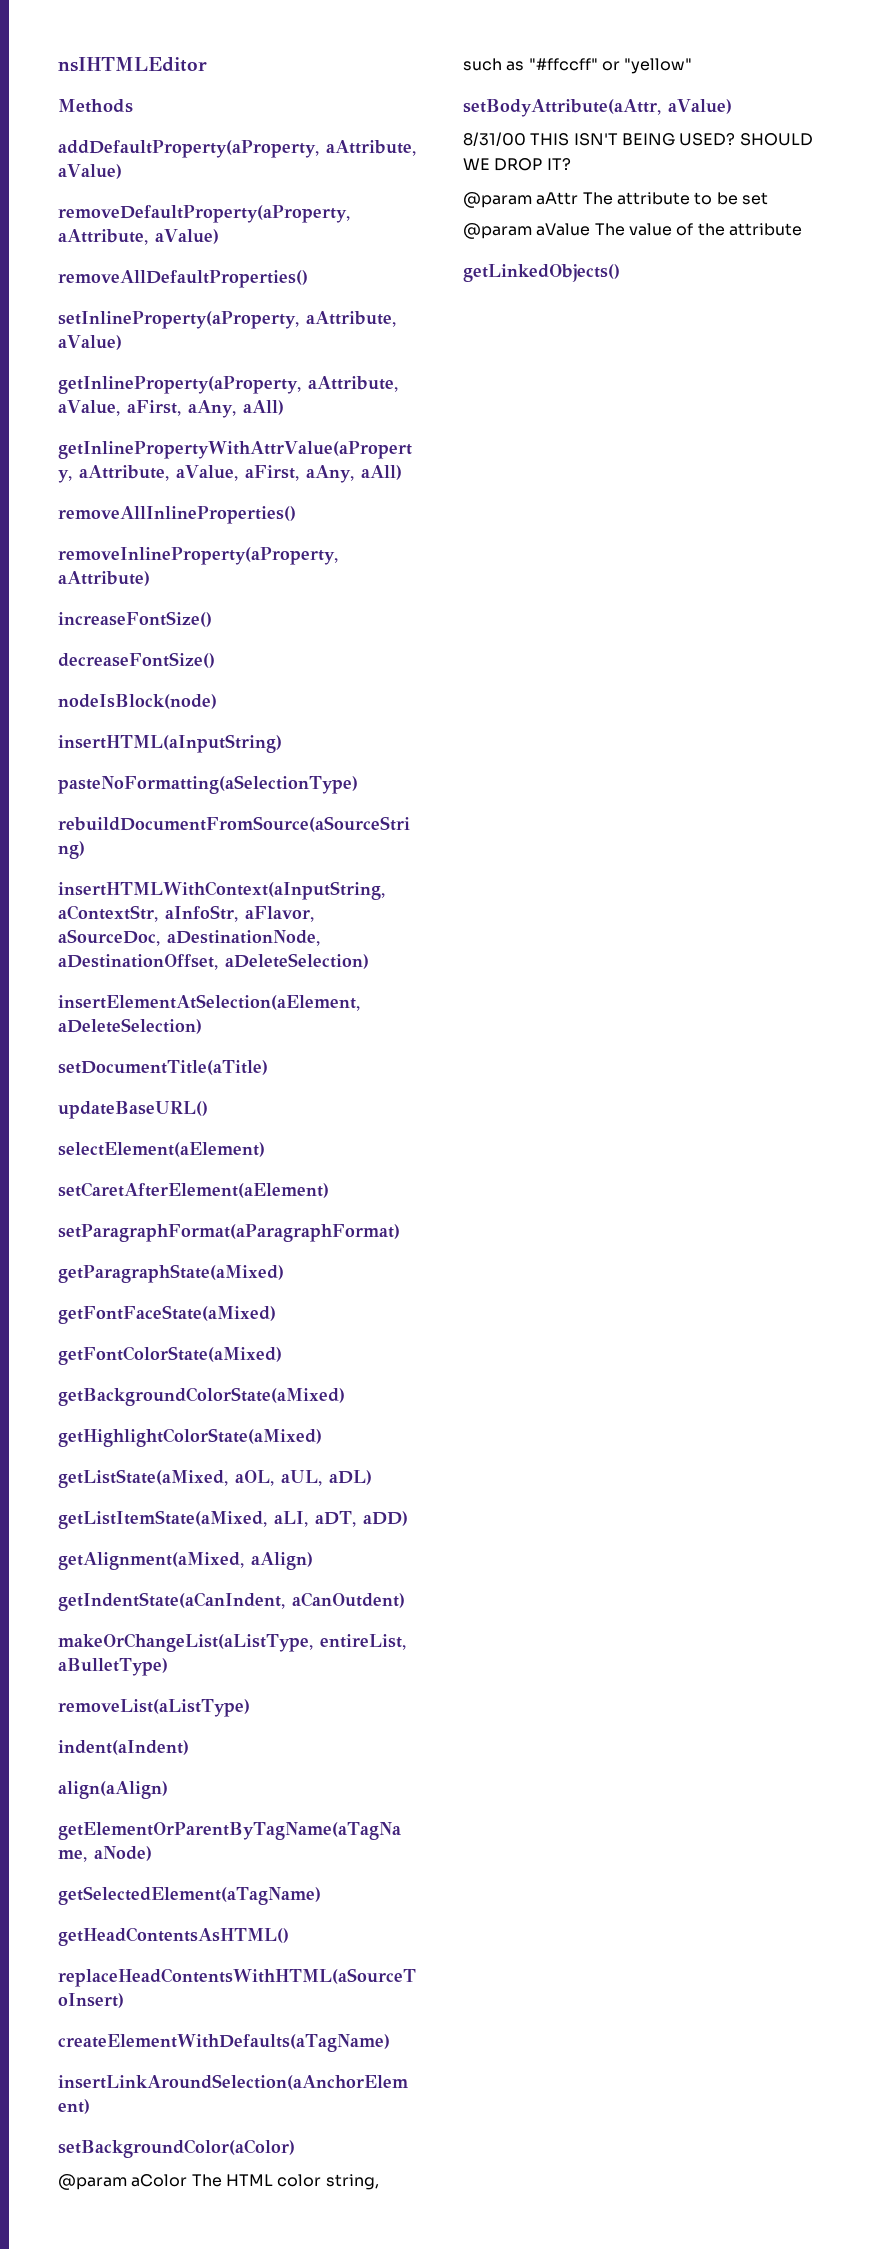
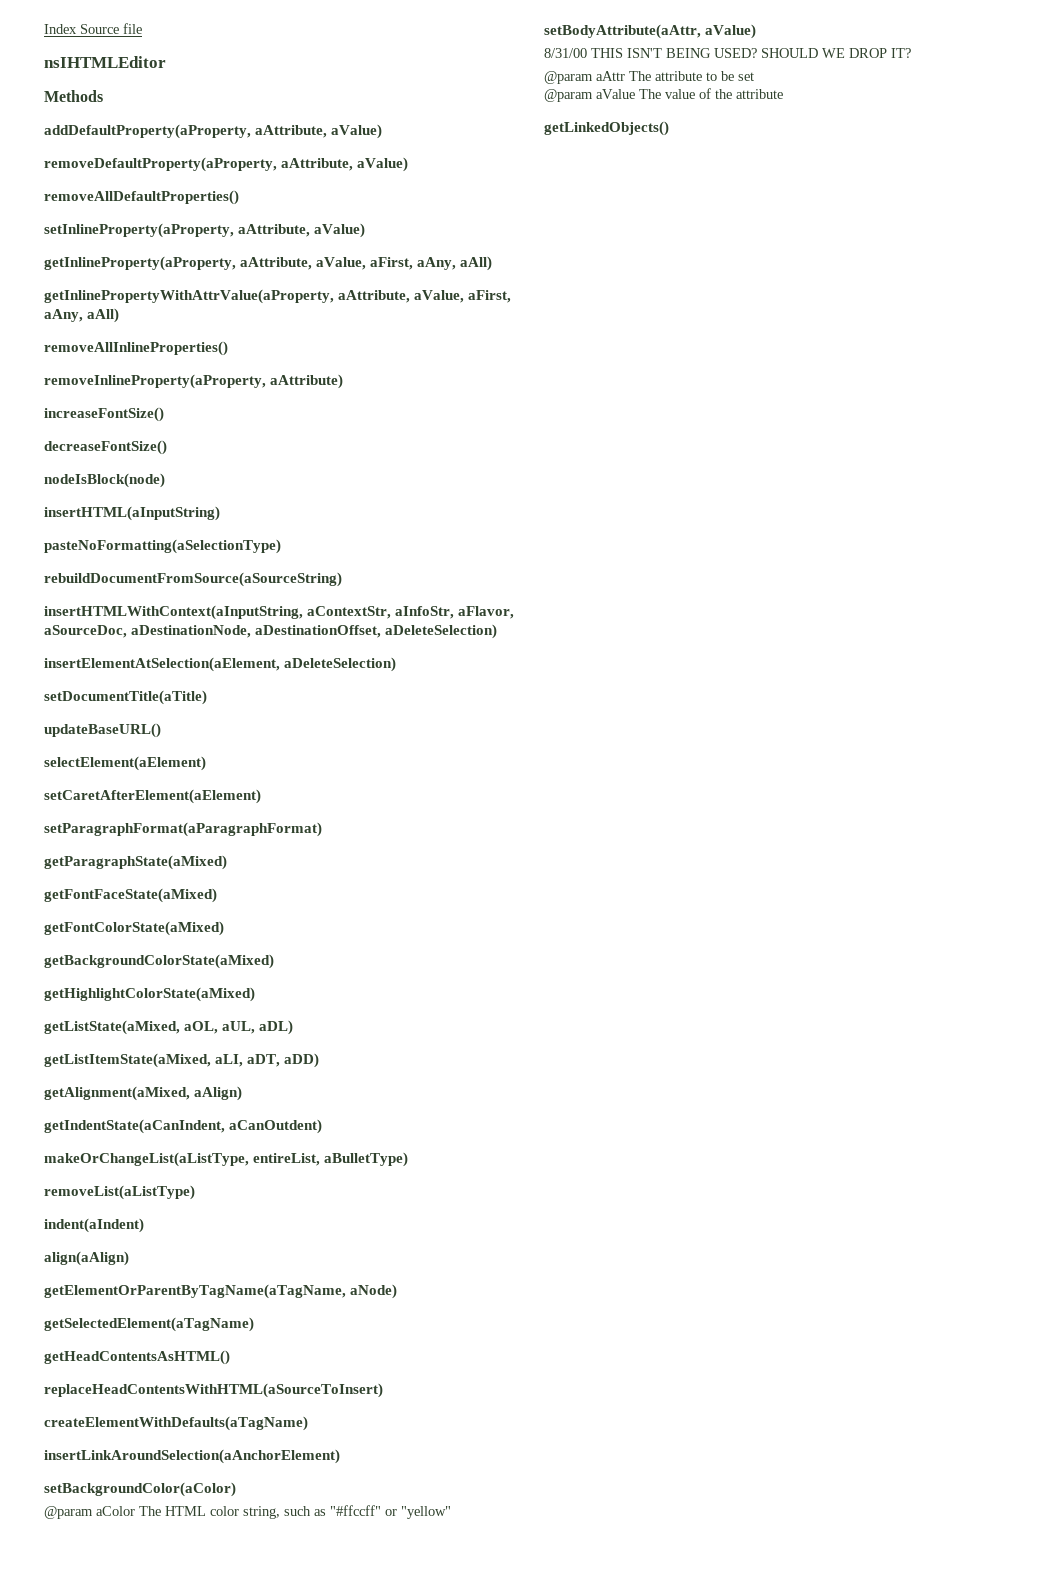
+ Index Source file

